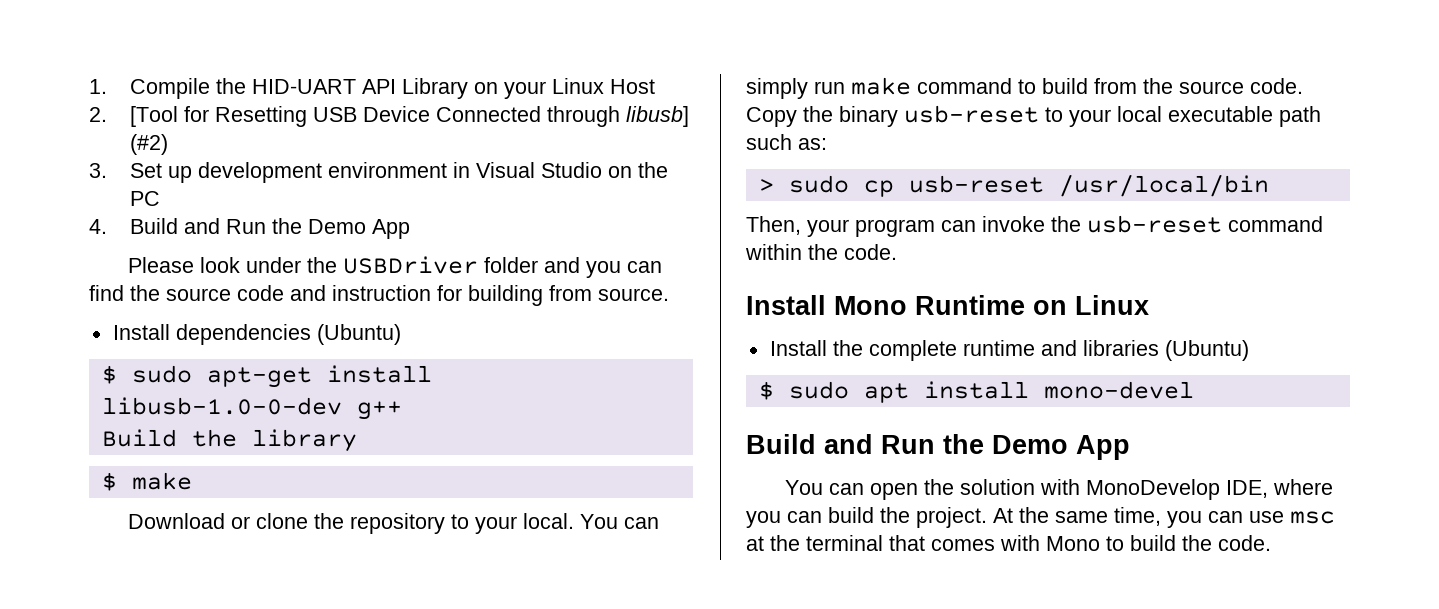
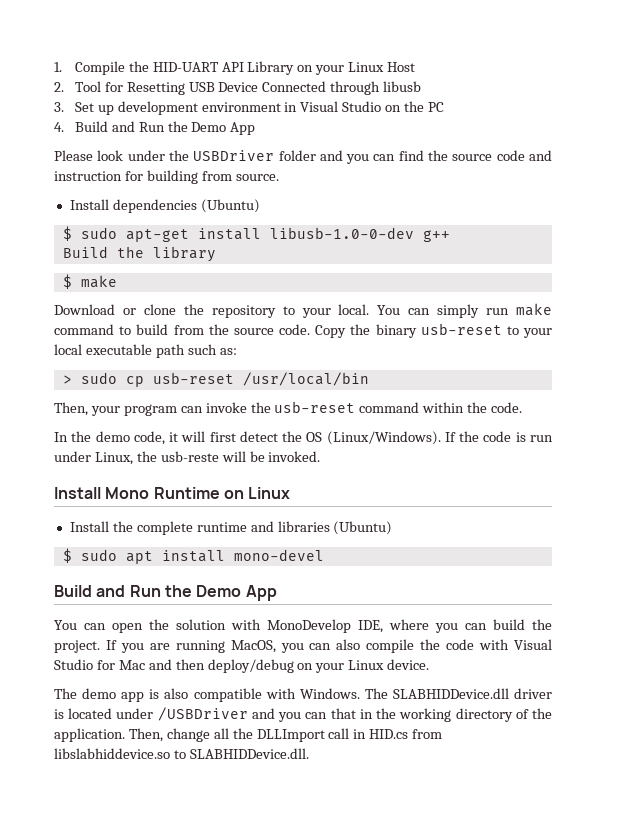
- 2. [Tool for Resetting USB Device Connected through libusb] (#2)
+ 2. Tool for Resetting USB Device Connected through libusb
+ In the demo code, it will first detect the OS (Linux/Windows). If the code is run under Linux, the usb-reste will be invoked.
- At the same time, you can use msc at the terminal that comes with Mono to build the code.
+ If you are running MacOS, you can also compile the code with Visual Studio for Mac and then deploy/debug on your Linux device.
+ The demo app is also compatible with Windows. The SLABHIDDevice.dll driver is located under /USBDriver and you can that in the working directory of the application. Then, change all the DLLImport call in HID.cs from libslabhiddevice.so to SLABHIDDevice.dll.

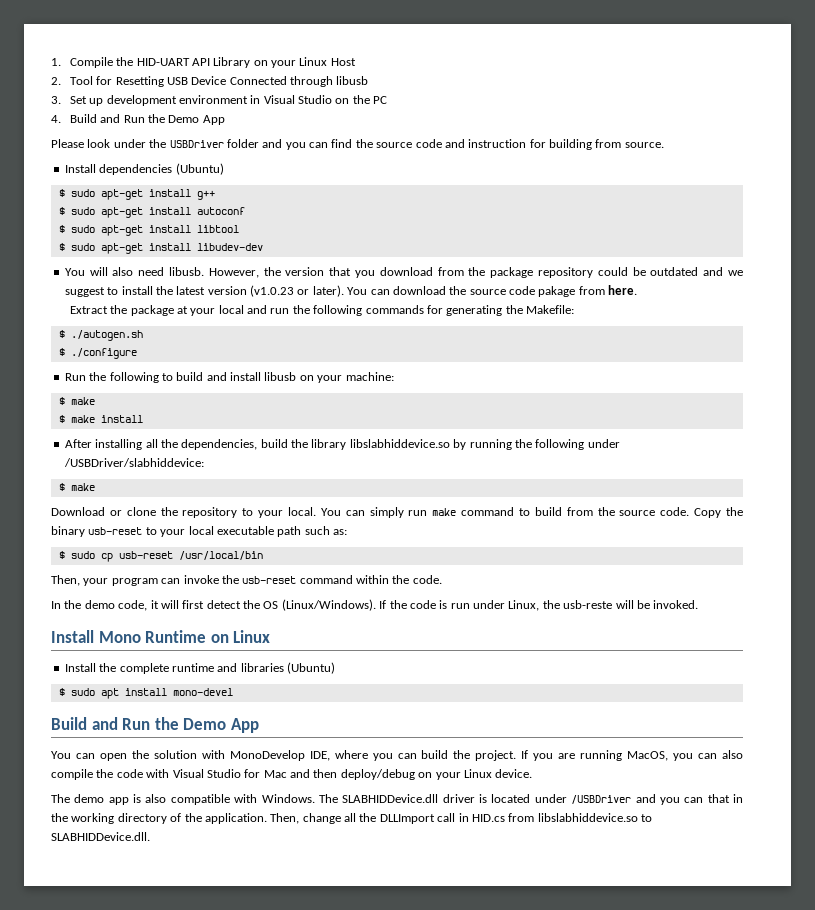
- $ sudo apt-get install libusb-1.0-0-dev g++
+ $ sudo apt-get install g++
- Build the library
+ $ sudo apt-get install autoconf
+ $ sudo apt-get install libtool
+ $ sudo apt-get install libudev-dev
+ You will also need libusb. However, the version that you download from the package repository could be outdated and we suggest to install the latest version (v1.0.23 or later). You can download the source code pakage from here.
+ Extract the package at your local and run the following commands for generating the Makefile:
+ $ ./autogen.sh
+ $ ./configure
+ Run the following to build and install libusb on your machine:
+ $ make
+ $ make install
+ After installing all the dependencies, build the library libslabhiddevice.so by running the following under /USBDriver/slabhiddevice:
- > sudo cp usb-reset /usr/local/bin
+ $ sudo cp usb-reset /usr/local/bin

